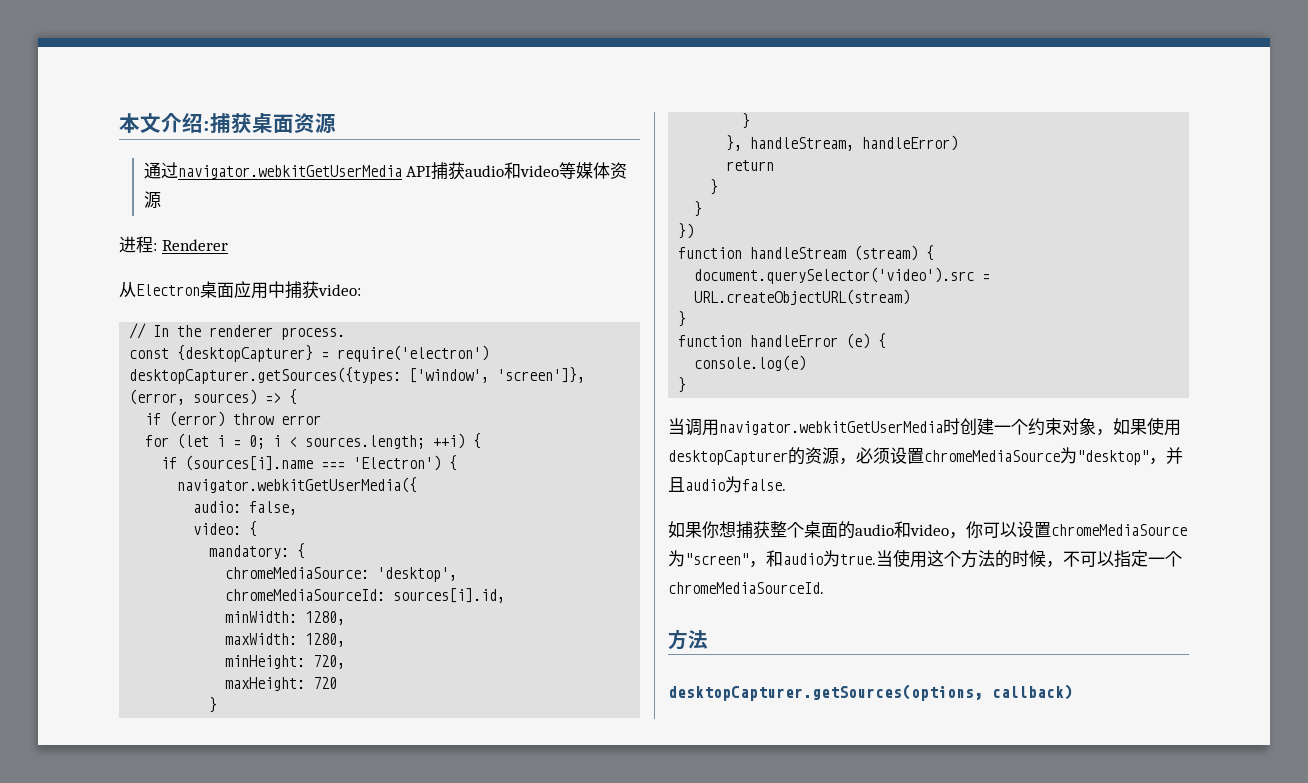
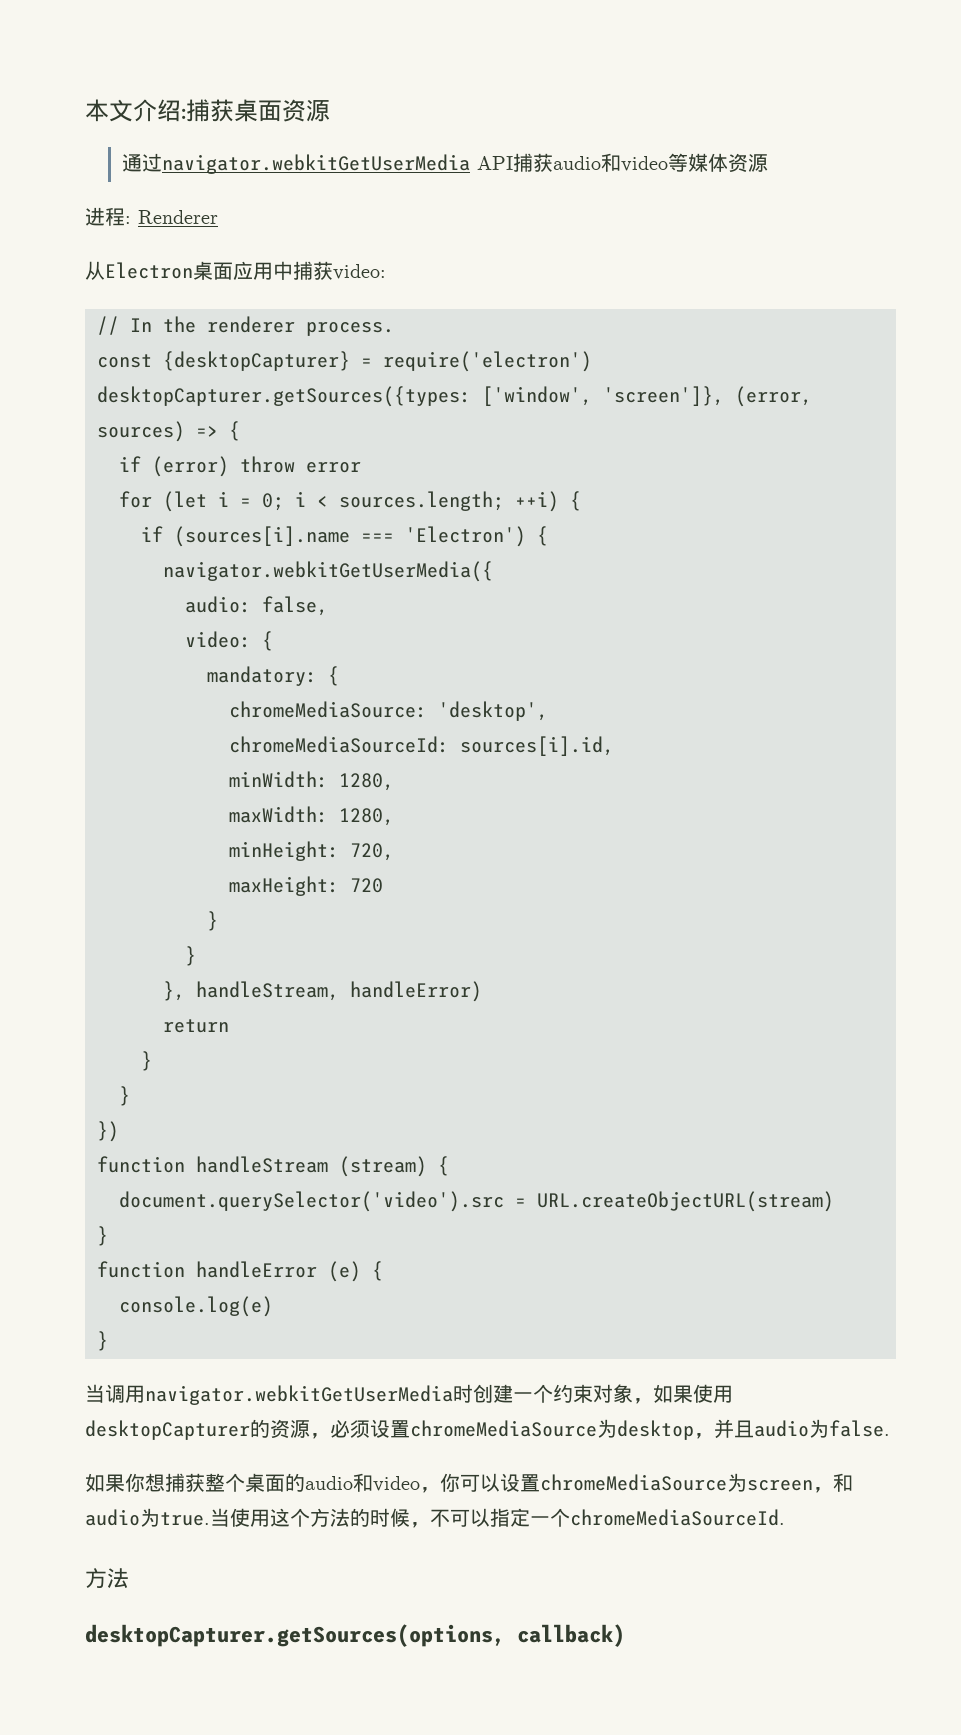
- 当调用navigator.webkitGetUserMedia时创建一个约束对象，如果使用desktopCapturer的资源，必须设置chromeMediaSource为"desktop"，并且audio为false.
+ 当调用navigator.webkitGetUserMedia时创建一个约束对象，如果使用desktopCapturer的资源，必须设置chromeMediaSource为desktop，并且audio为false.
- 如果你想捕获整个桌面的audio和video，你可以设置chromeMediaSource为"screen"，和audio为true.
+ 如果你想捕获整个桌面的audio和video，你可以设置chromeMediaSource为screen，和audio为true.

